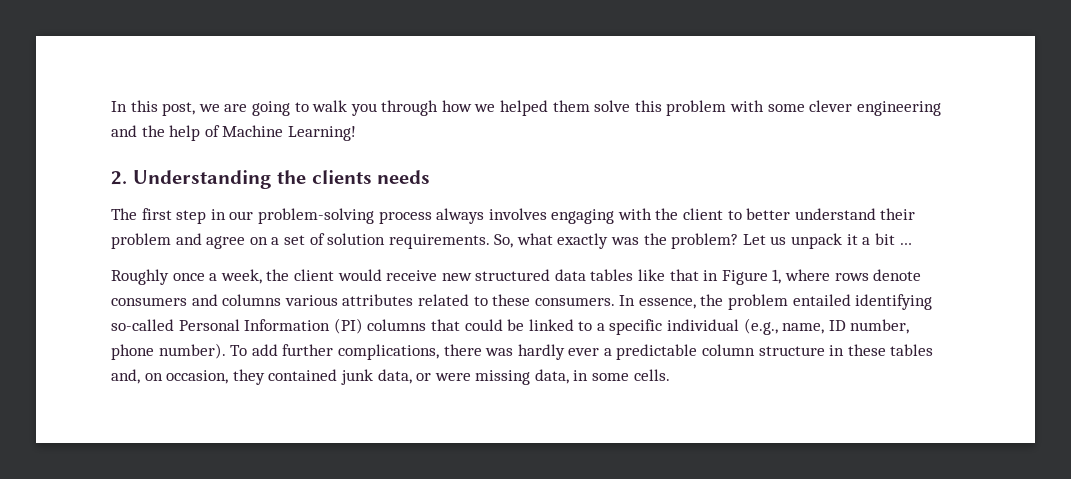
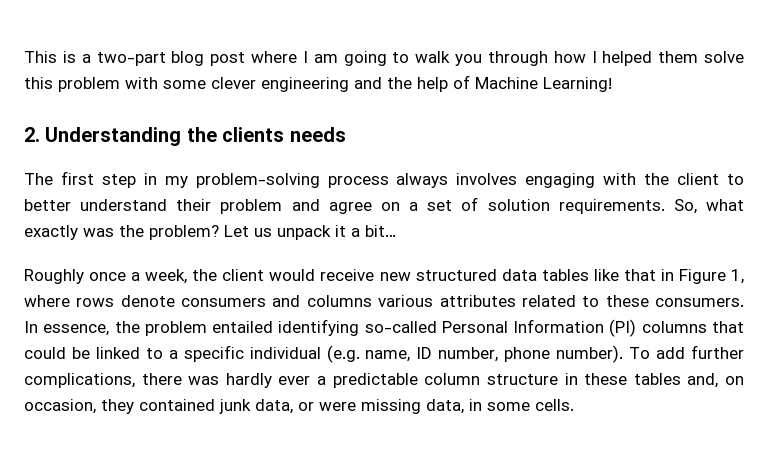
- In this post, we are going to walk you through how we helped them solve this problem with some clever engineering and the help of Machine Learning!
+ This is a two-part blog post where I am going to walk you through how I helped them solve this problem with some clever engineering and the help of Machine Learning!
- The first step in our problem-solving process always involves engaging with the client to better understand their problem and agree on a set of solution requirements.
+ The first step in my problem-solving process always involves engaging with the client to better understand their problem and agree on a set of solution requirements.
- Let us unpack it a bit …
+ Let us unpack it a bit…
- In essence, the problem entailed identifying so-called Personal Information (PI) columns that could be linked to a specific individual (e.g., name, ID number, phone number).
+ In essence, the problem entailed identifying so-called Personal Information (PI) columns that could be linked to a specific individual (e.g. name, ID number, phone number).

